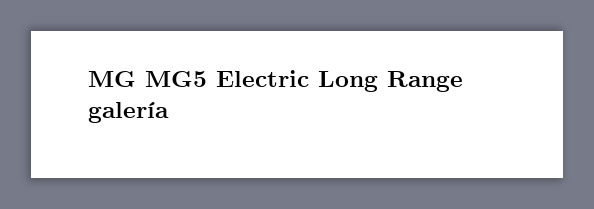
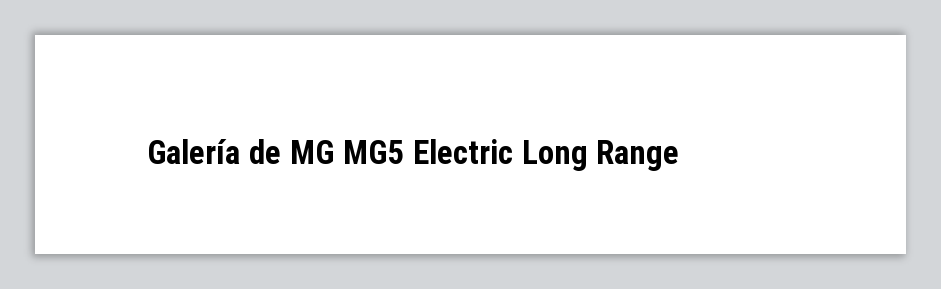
- MG MG5 Electric Long Range galería
+ Galería de MG MG5 Electric Long Range

